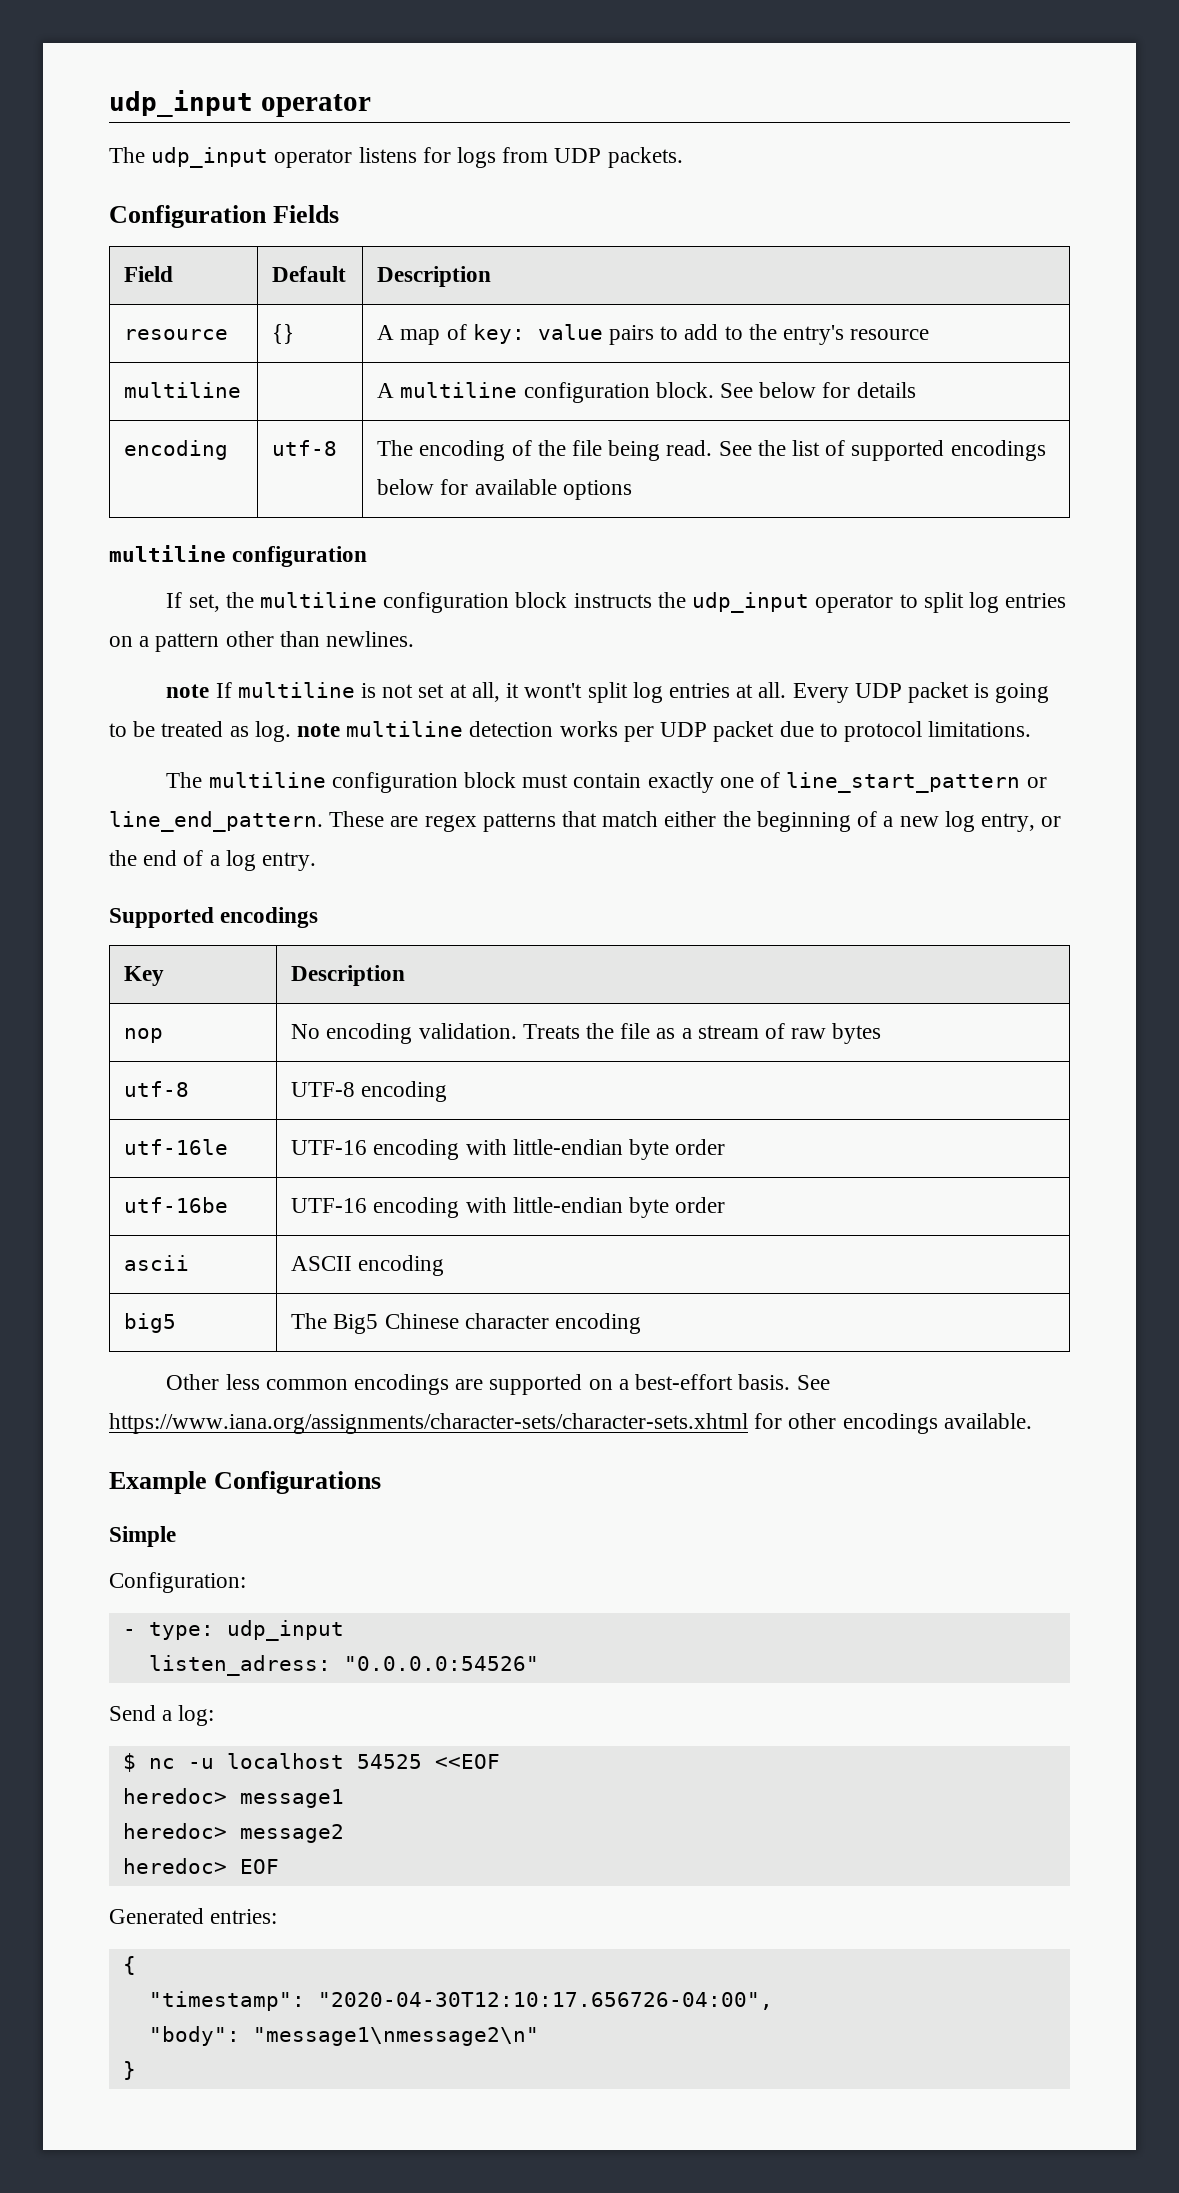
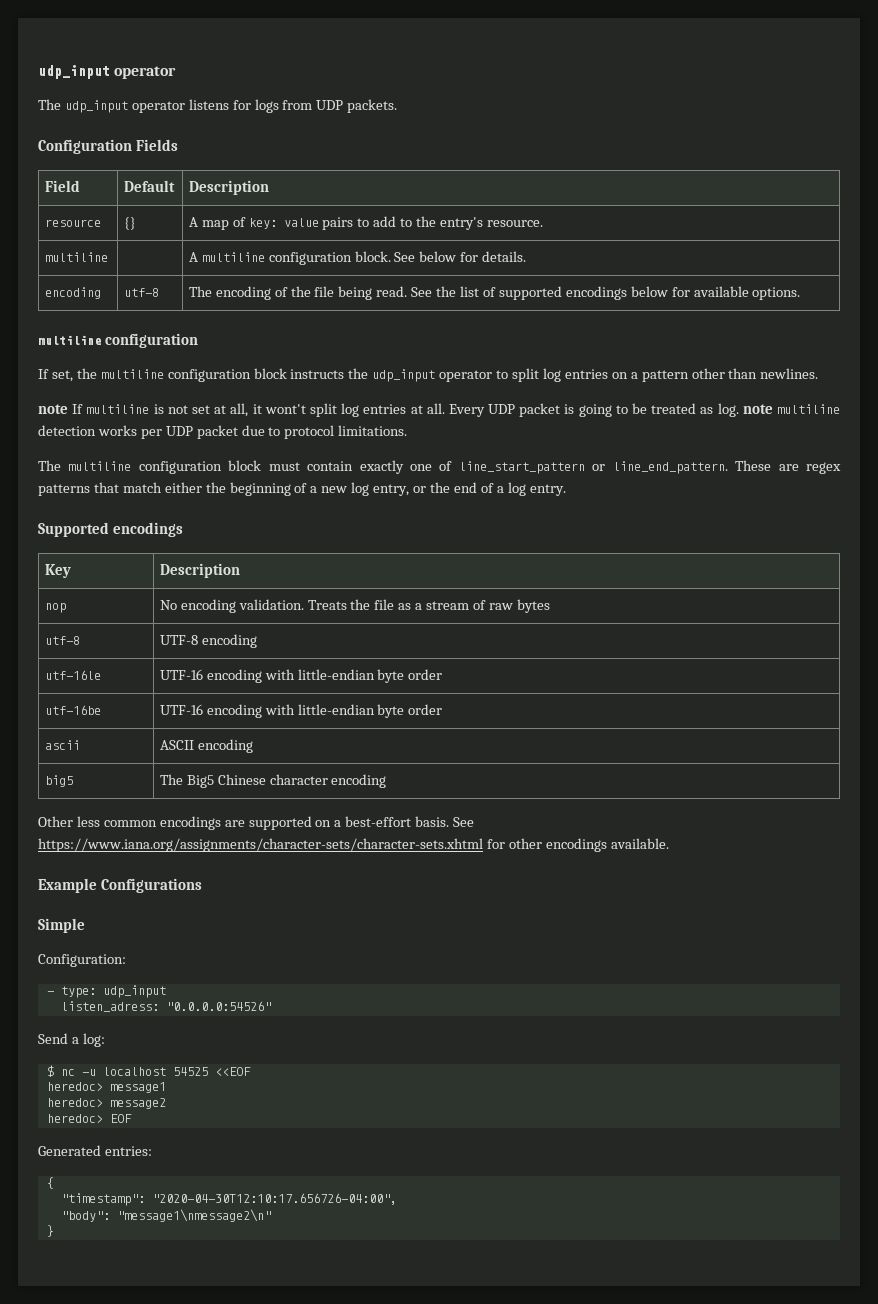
- resource | {} | A map of key: value pairs to add to the entry's resource
+ resource | {} | A map of key: value pairs to add to the entry's resource.
- multiline | | A multiline configuration block. See below for details
+ multiline | | A multiline configuration block. See below for details.
- encoding | utf-8 | The encoding of the file being read. See the list of supported encodings below for available options
+ encoding | utf-8 | The encoding of the file being read. See the list of supported encodings below for available options.

